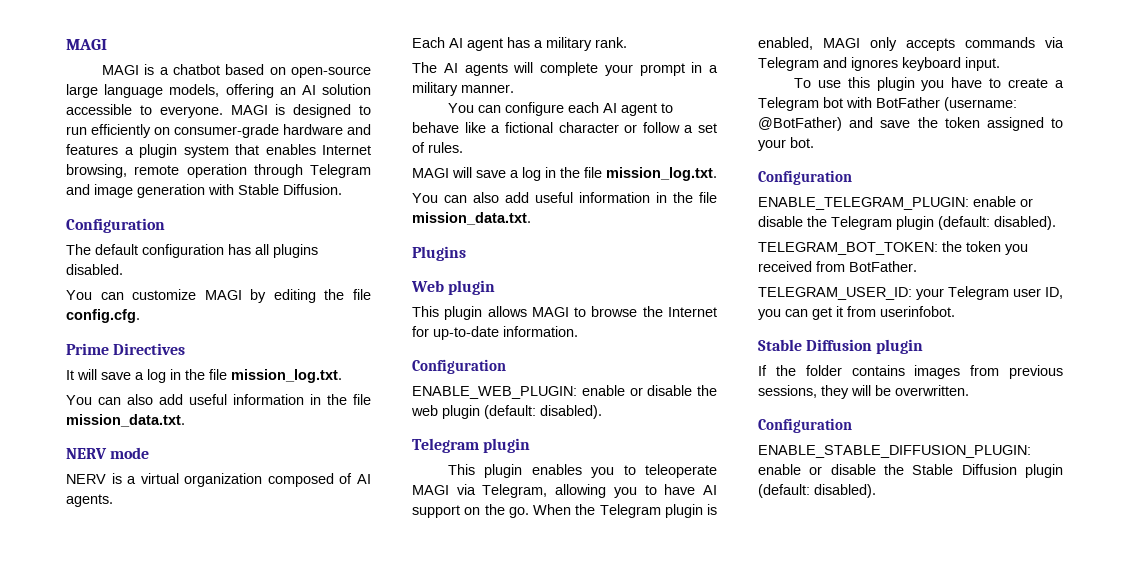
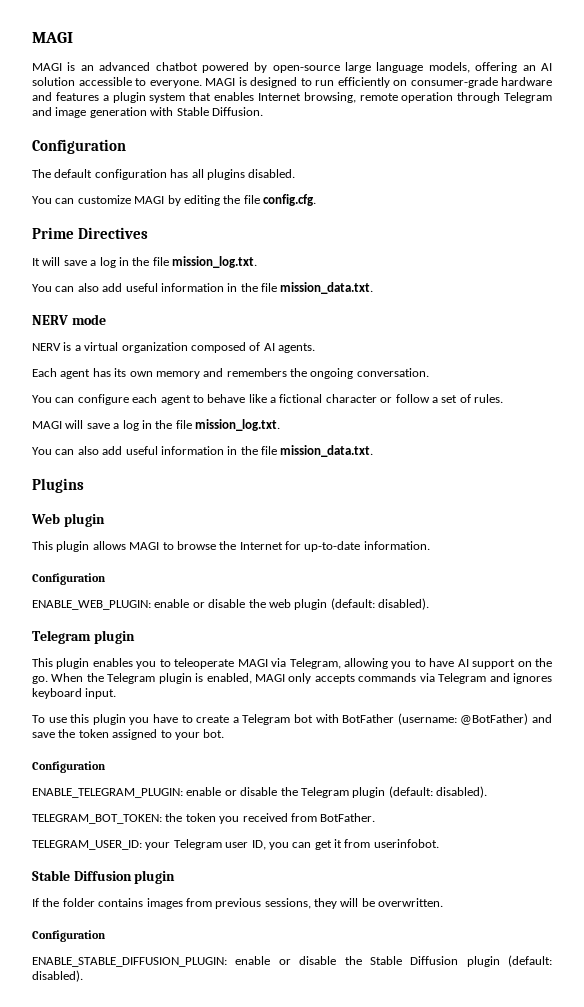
- MAGI is a chatbot based on open-source large language models, offering an AI solution accessible to everyone.
+ MAGI is an advanced chatbot powered by open-source large language models, offering an AI solution accessible to everyone.
- Each AI agent has a military rank.
- The AI agents will complete your prompt in a military manner.
+ Each agent has its own memory and remembers the ongoing conversation.
- You can configure each AI agent to behave like a fictional character or follow a set of rules.
+ You can configure each agent to behave like a fictional character or follow a set of rules.

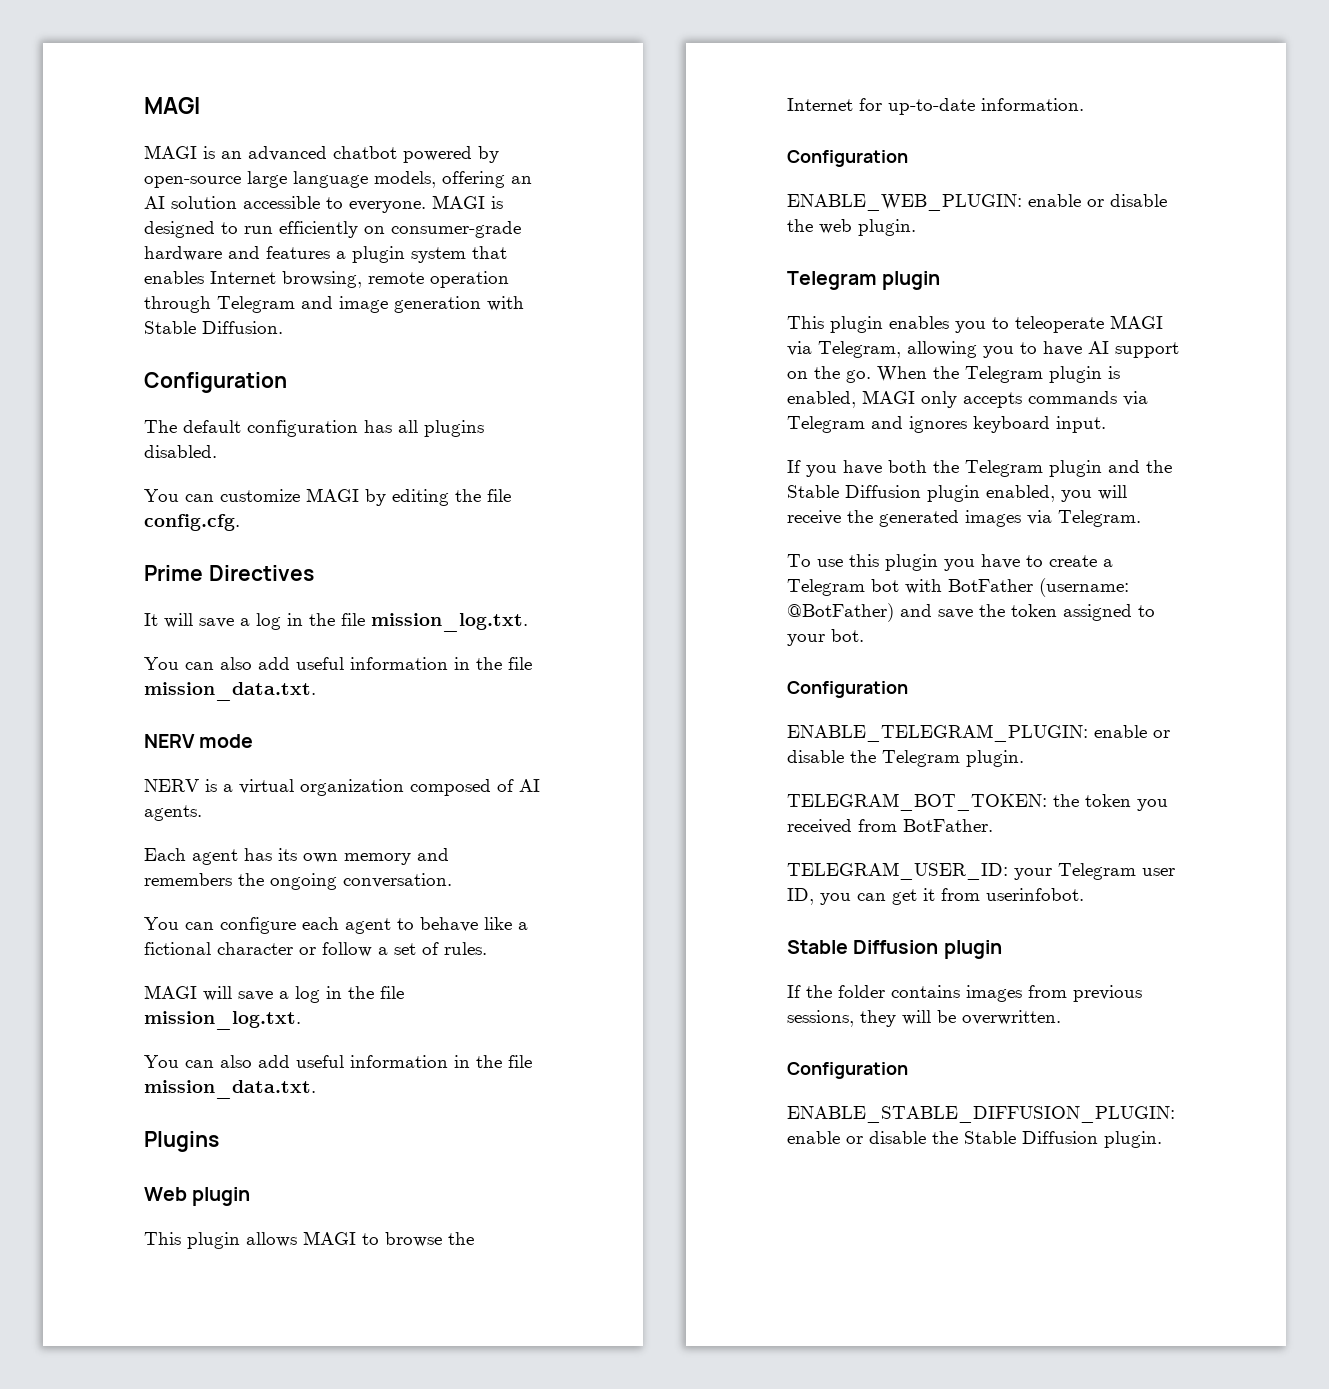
- ENABLE_WEB_PLUGIN: enable or disable the web plugin (default: disabled).
+ ENABLE_WEB_PLUGIN: enable or disable the web plugin.
+ If you have both the Telegram plugin and the Stable Diffusion plugin enabled, you will receive the generated images via Telegram.
- ENABLE_TELEGRAM_PLUGIN: enable or disable the Telegram plugin (default: disabled).
+ ENABLE_TELEGRAM_PLUGIN: enable or disable the Telegram plugin.
- ENABLE_STABLE_DIFFUSION_PLUGIN: enable or disable the Stable Diffusion plugin (default: disabled).
+ ENABLE_STABLE_DIFFUSION_PLUGIN: enable or disable the Stable Diffusion plugin.

